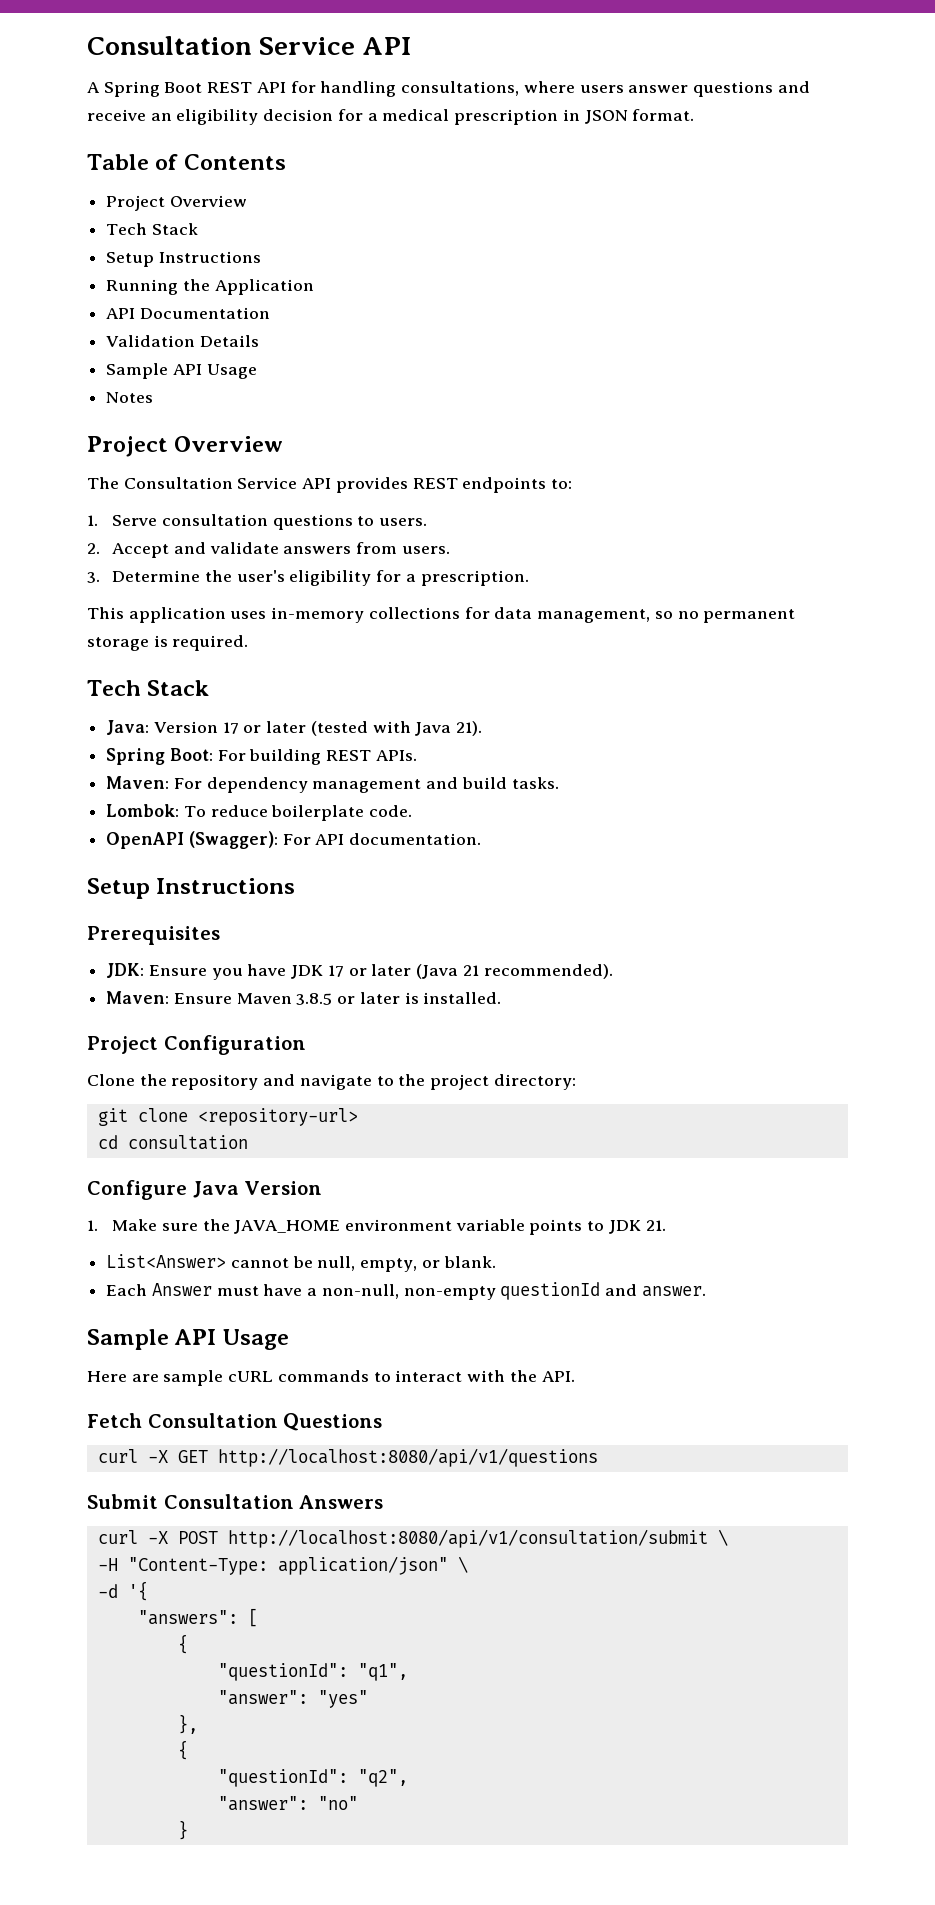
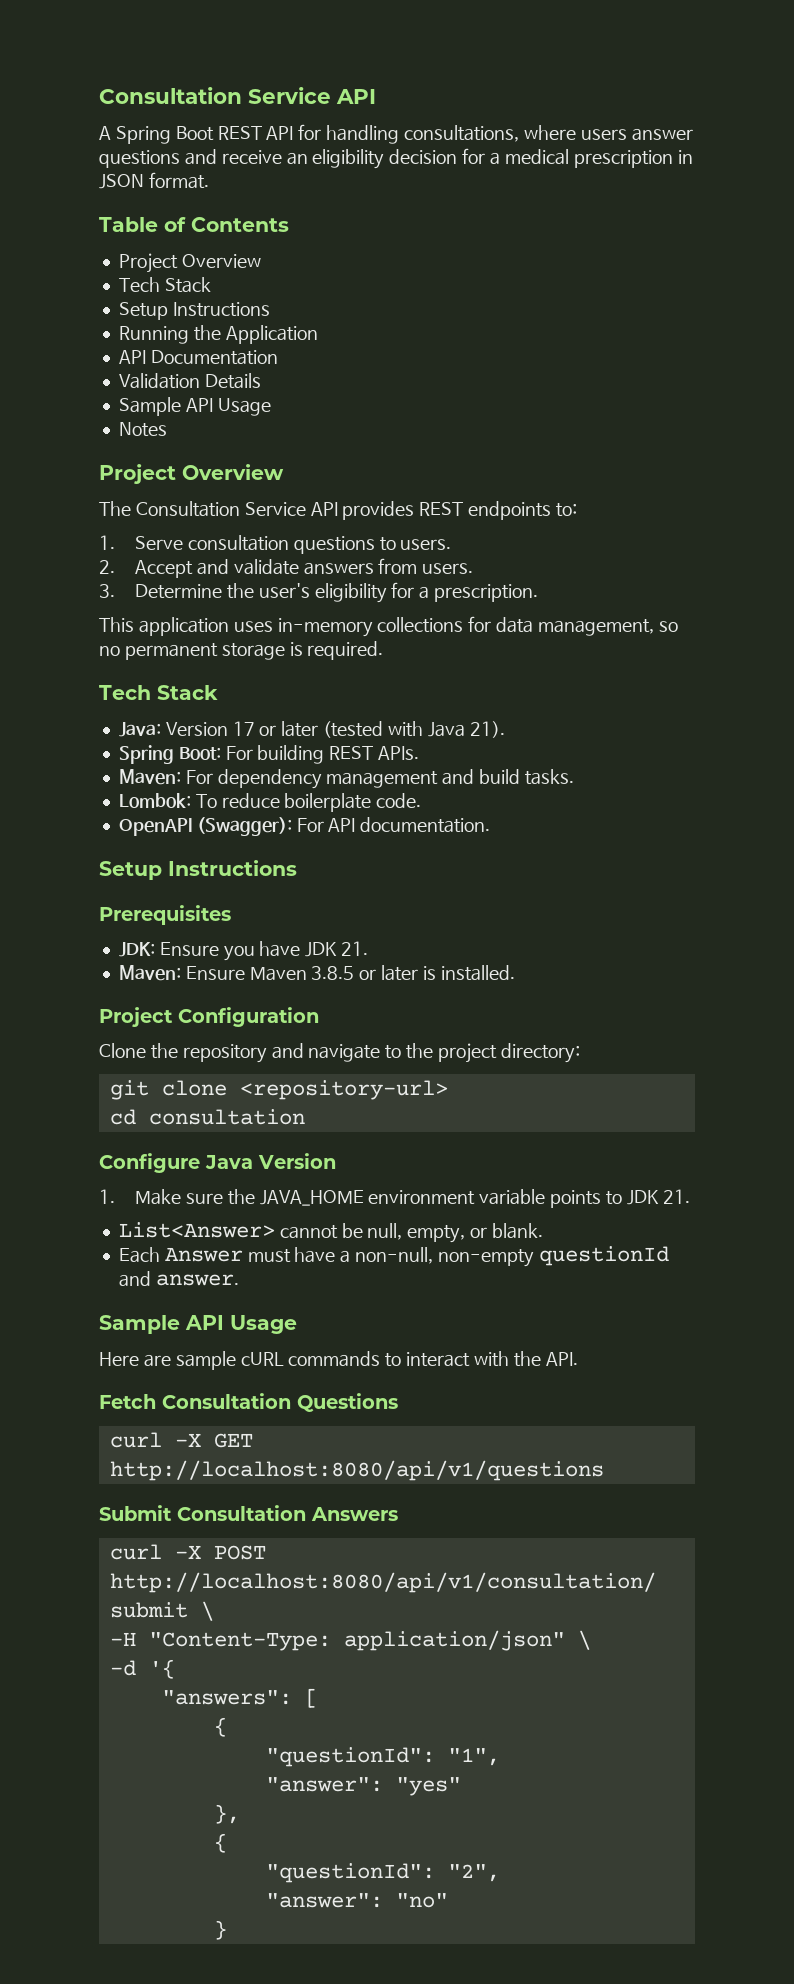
- JDK: Ensure you have JDK 17 or later (Java 21 recommended).
+ JDK: Ensure you have JDK 21.
- "questionId": "q1",
+ "questionId": "1",
- "questionId": "q2",
+ "questionId": "2",

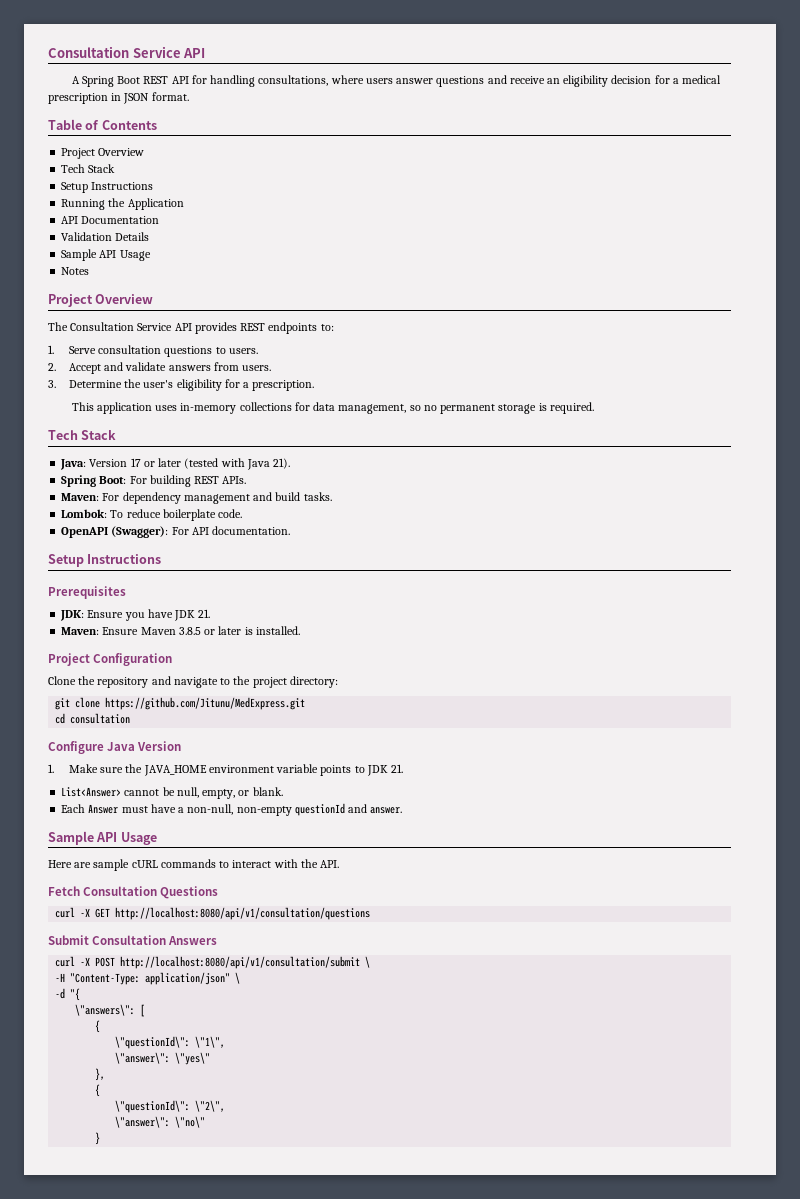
- git clone <repository-url>
+ git clone https://github.com/Jitunu/MedExpress.git
- curl -X GET http://localhost:8080/api/v1/questions
+ curl -X GET http://localhost:8080/api/v1/consultation/questions
- -d '{
- "answers": [
+ -d "{
+ \"answers\": [
- "questionId": "1",
- "answer": "yes"
+ \"questionId\": \"1\",
+ \"answer\": \"yes\"
  },
  {
- "questionId": "2",
- "answer": "no"
+ \"questionId\": \"2\",
+ \"answer\": \"no\"

